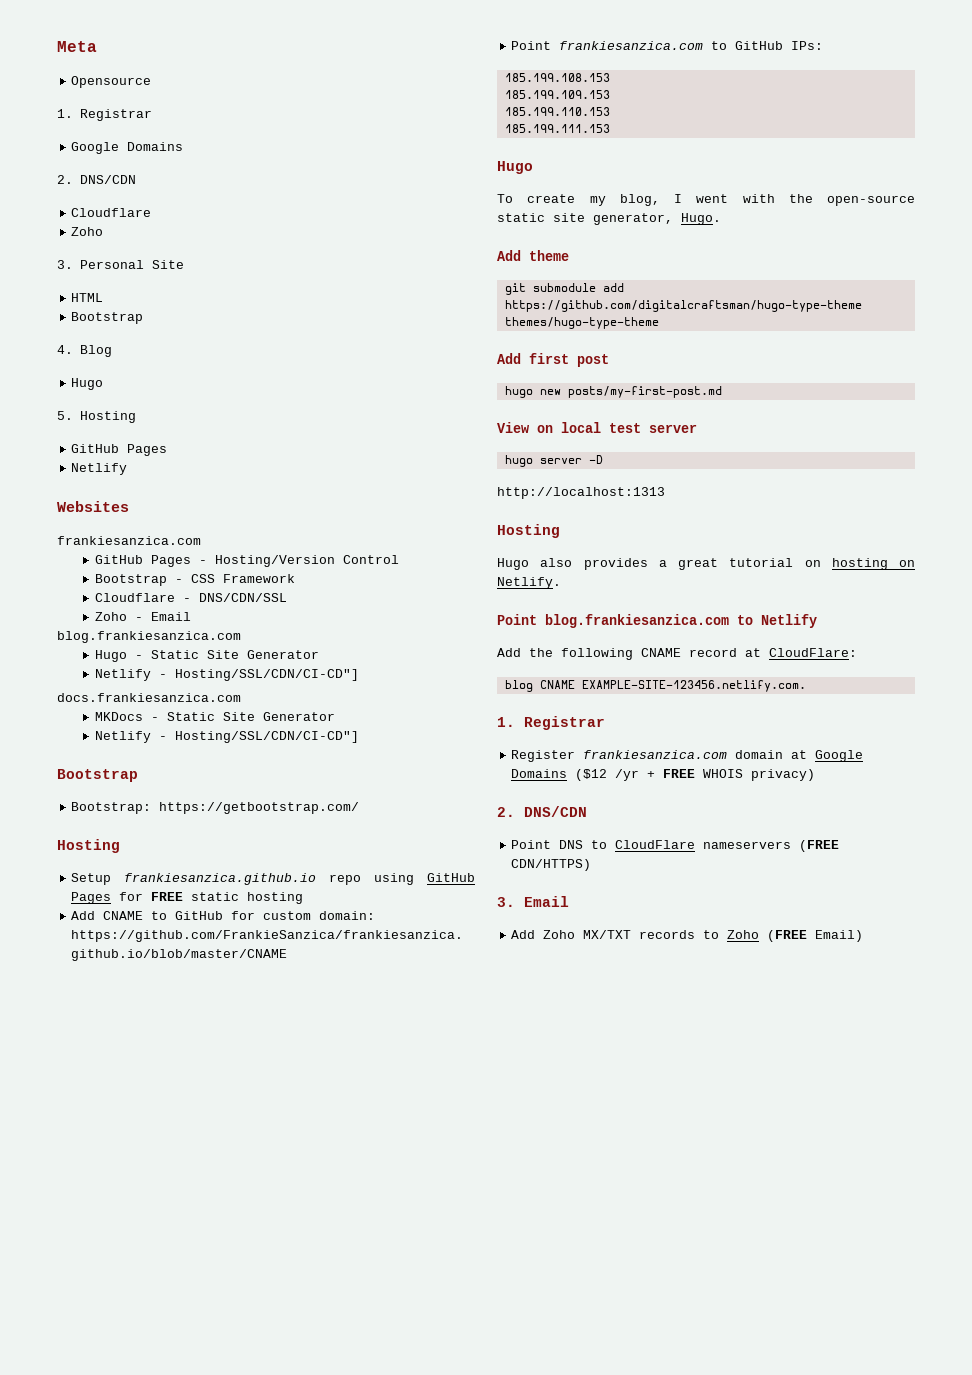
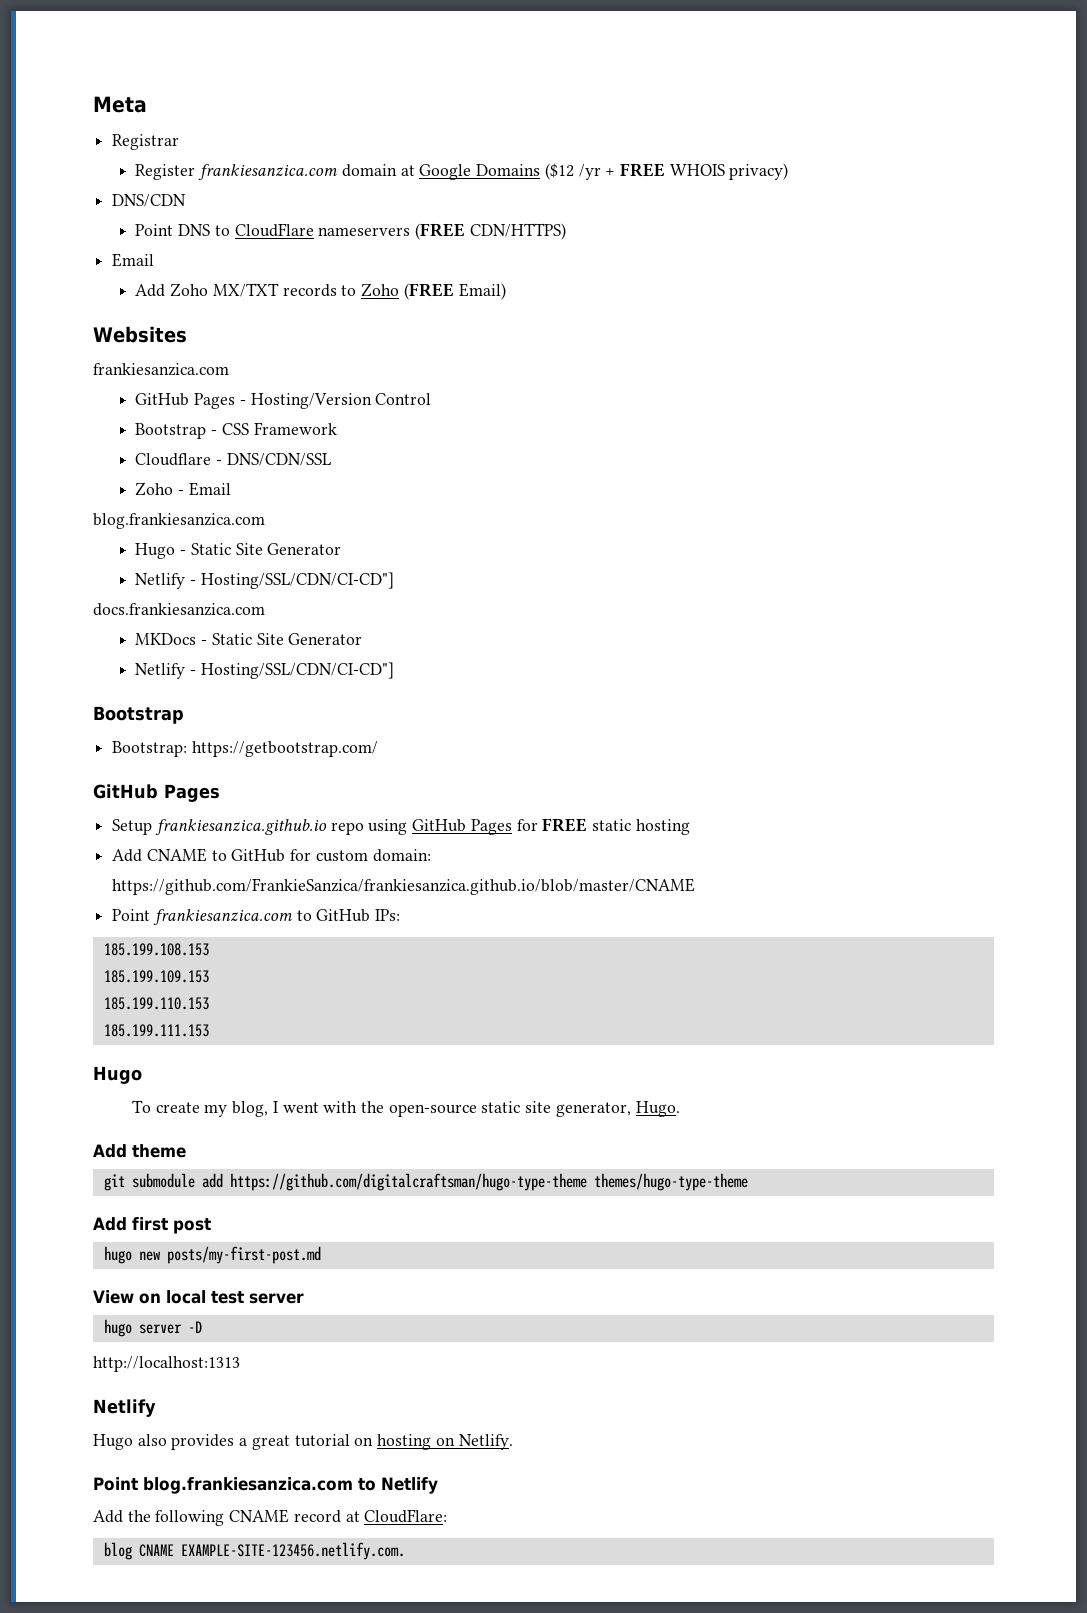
- Opensource
- 1. Registrar
- Google Domains
- 2. DNS/CDN
- Cloudflare
- Zoho
- 3. Personal Site
- HTML
- Bootstrap
- 4. Blog
- Hugo
- 5. Hosting
- GitHub Pages
- Netlify
+ Registrar
+ Register frankiesanzica.com domain at Google Domains ($12 /yr + FREE WHOIS privacy)
+ DNS/CDN
+ Point DNS to CloudFlare nameservers (FREE CDN/HTTPS)
+ Email
+ Add Zoho MX/TXT records to Zoho (FREE Email)
  Bootstrap: https://getbootstrap.com/
- Hosting
+ GitHub Pages
  http://localhost:1313
- Hosting
+ Netlify
  blog CNAME EXAMPLE-SITE-123456.netlify.com.
- 1. Registrar
- Register frankiesanzica.com domain at Google Domains ($12 /yr + FREE WHOIS privacy)
- 2. DNS/CDN
- Point DNS to CloudFlare nameservers (FREE CDN/HTTPS)
- 3. Email
- Add Zoho MX/TXT records to Zoho (FREE Email)

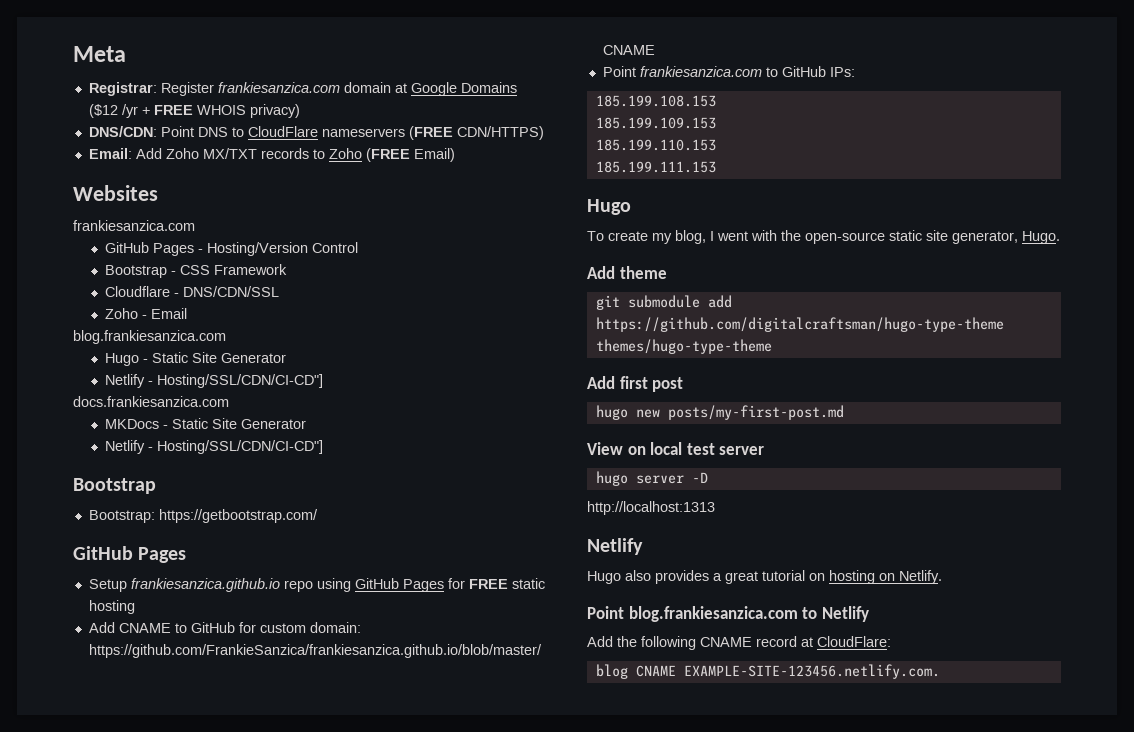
- Registrar
- Register frankiesanzica.com domain at Google Domains ($12 /yr + FREE WHOIS privacy)
+ Registrar: Register frankiesanzica.com domain at Google Domains ($12 /yr + FREE WHOIS privacy)
- DNS/CDN
- Point DNS to CloudFlare nameservers (FREE CDN/HTTPS)
- Email
- Add Zoho MX/TXT records to Zoho (FREE Email)
+ DNS/CDN: Point DNS to CloudFlare nameservers (FREE CDN/HTTPS)
+ Email: Add Zoho MX/TXT records to Zoho (FREE Email)

